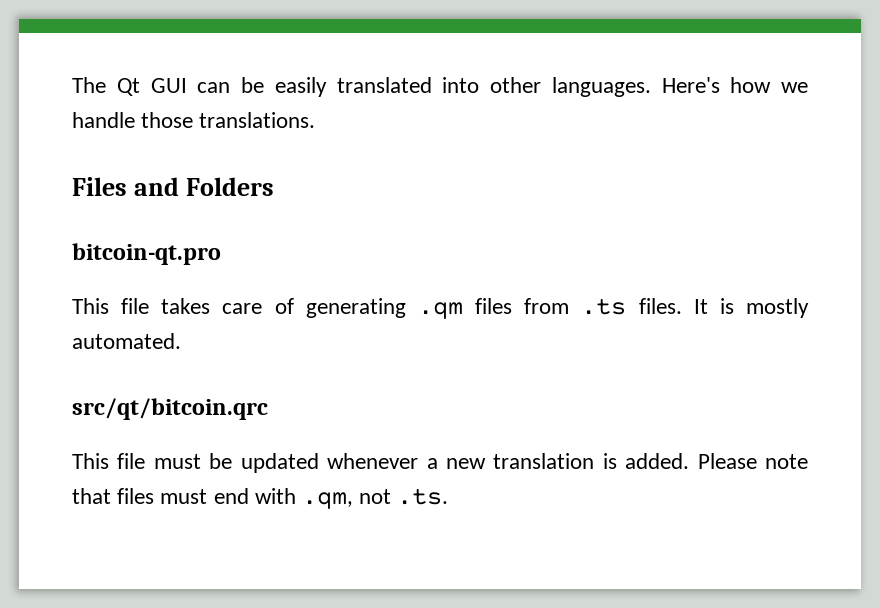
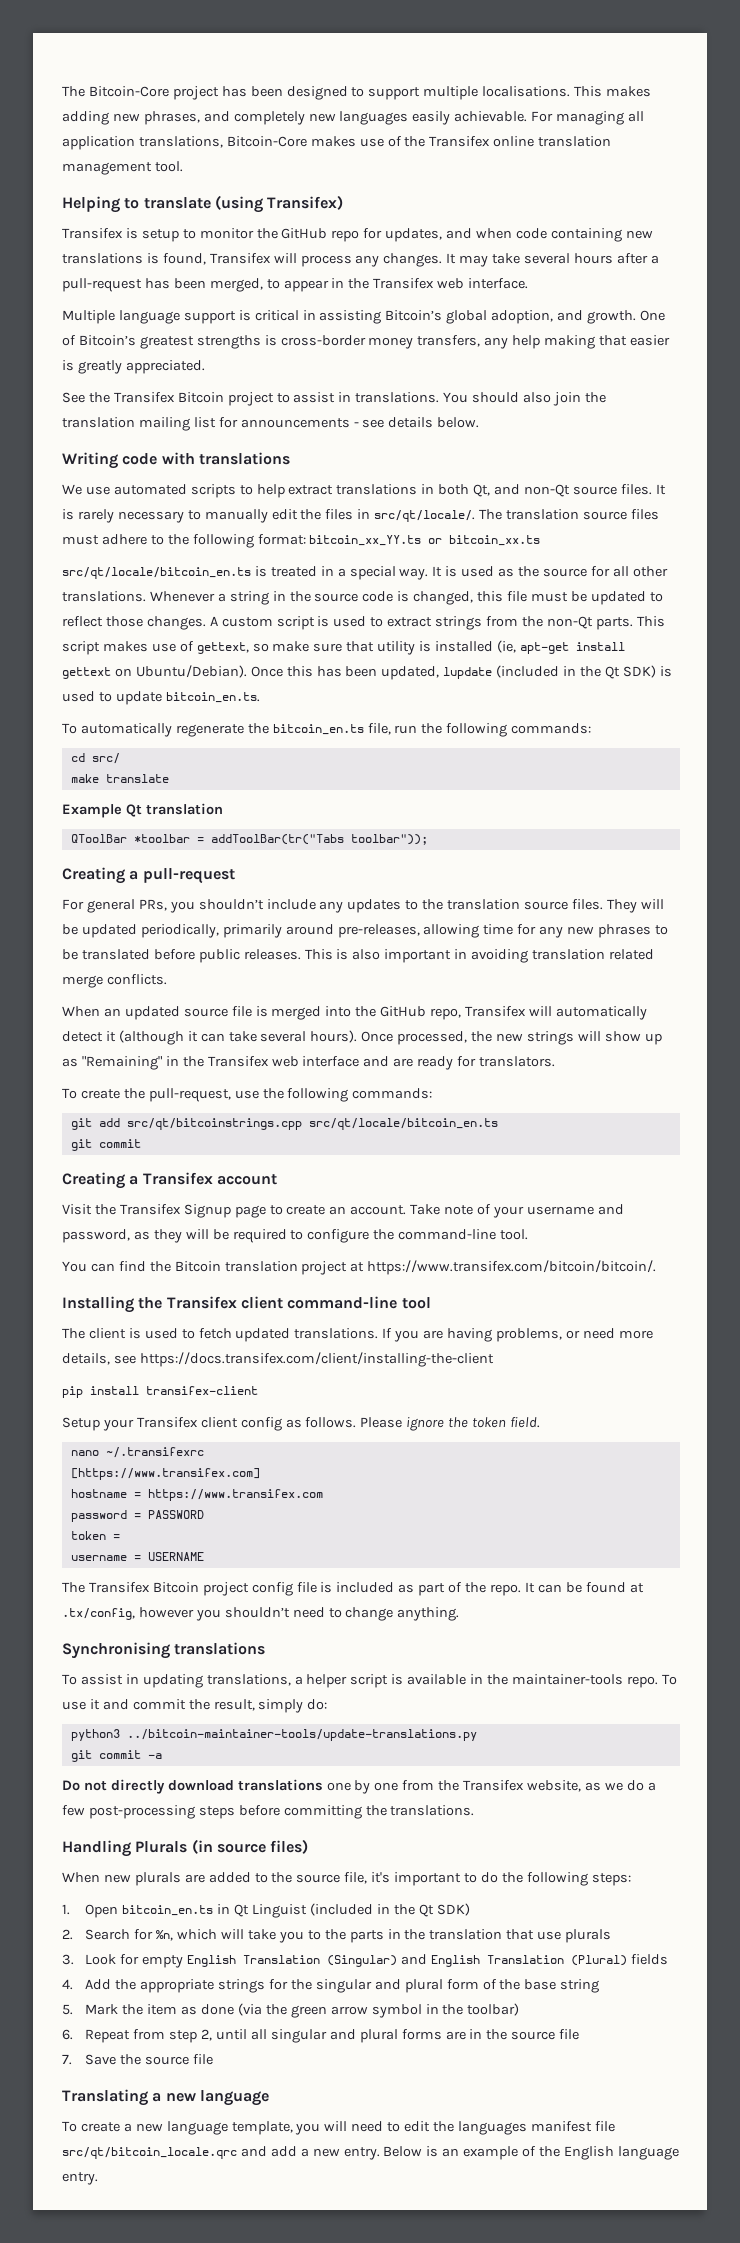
- The Qt GUI can be easily translated into other languages. Here's how we handle those translations.
- Files and Folders
- bitcoin-qt.pro
- This file takes care of generating .qm files from .ts files. It is mostly automated.
- src/qt/bitcoin.qrc
- This file must be updated whenever a new translation is added. Please note that files must end with .qm, not .ts.
+ The Bitcoin-Core project has been designed to support multiple localisations. This makes adding new phrases, and completely new languages easily achievable. For managing all application translations, Bitcoin-Core makes use of the Transifex online translation management tool.
+ Helping to translate (using Transifex)
+ Transifex is setup to monitor the GitHub repo for updates, and when code containing new translations is found, Transifex will process any changes. It may take several hours after a pull-request has been merged, to appear in the Transifex web interface.
+ Multiple language support is critical in assisting Bitcoin’s global adoption, and growth. One of Bitcoin’s greatest strengths is cross-border money transfers, any help making that easier is greatly appreciated.
+ See the Transifex Bitcoin project to assist in translations. You should also join the translation mailing list for announcements - see details below.
+ Writing code with translations
+ We use automated scripts to help extract translations in both Qt, and non-Qt source files. It is rarely necessary to manually edit the files in src/qt/locale/. The translation source files must adhere to the following format: bitcoin_xx_YY.ts or bitcoin_xx.ts
+ src/qt/locale/bitcoin_en.ts is treated in a special way. It is used as the source for all other translations. Whenever a string in the source code is changed, this file must be updated to reflect those changes. A custom script is used to extract strings from the non-Qt parts. This script makes use of gettext, so make sure that utility is installed (ie, apt-get install gettext on Ubuntu/Debian). Once this has been updated, lupdate (included in the Qt SDK) is used to update bitcoin_en.ts.
+ To automatically regenerate the bitcoin_en.ts file, run the following commands:
+ cd src/
+ make translate
+ Example Qt translation
+ QToolBar *toolbar = addToolBar(tr("Tabs toolbar"));
+ Creating a pull-request
+ For general PRs, you shouldn’t include any updates to the translation source files. They will be updated periodically, primarily around pre-releases, allowing time for any new phrases to be translated before public releases. This is also important in avoiding translation related merge conflicts.
+ When an updated source file is merged into the GitHub repo, Transifex will automatically detect it (although it can take several hours). Once processed, the new strings will show up as "Remaining" in the Transifex web interface and are ready for translators.
+ To create the pull-request, use the following commands:
+ git add src/qt/bitcoinstrings.cpp src/qt/locale/bitcoin_en.ts
+ git commit
+ Creating a Transifex account
+ Visit the Transifex Signup page to create an account. Take note of your username and password, as they will be required to configure the command-line tool.
+ You can find the Bitcoin translation project at https://www.transifex.com/bitcoin/bitcoin/.
+ Installing the Transifex client command-line tool
+ The client is used to fetch updated translations. If you are having problems, or need more details, see https://docs.transifex.com/client/installing-the-client
+ pip install transifex-client
+ Setup your Transifex client config as follows. Please ignore the token field.
+ nano ~/.transifexrc
+ [https://www.transifex.com]
+ hostname = https://www.transifex.com
+ password = PASSWORD
+ token =
+ username = USERNAME
+ The Transifex Bitcoin project config file is included as part of the repo. It can be found at .tx/config, however you shouldn’t need to change anything.
+ Synchronising translations
+ To assist in updating translations, a helper script is available in the maintainer-tools repo. To use it and commit the result, simply do:
+ python3 ../bitcoin-maintainer-tools/update-translations.py
+ git commit -a
+ Do not directly download translations one by one from the Transifex website, as we do a few post-processing steps before committing the translations.
+ Handling Plurals (in source files)
+ When new plurals are added to the source file, it's important to do the following steps:
+ 1. Open bitcoin_en.ts in Qt Linguist (included in the Qt SDK)
+ 2. Search for %n, which will take you to the parts in the translation that use plurals
+ 3. Look for empty English Translation (Singular) and English Translation (Plural) fields
+ 4. Add the appropriate strings for the singular and plural form of the base string
+ 5. Mark the item as done (via the green arrow symbol in the toolbar)
+ 6. Repeat from step 2, until all singular and plural forms are in the source file
+ 7. Save the source file
+ Translating a new language
+ To create a new language template, you will need to edit the languages manifest file src/qt/bitcoin_locale.qrc and add a new entry. Below is an example of the English language entry.

